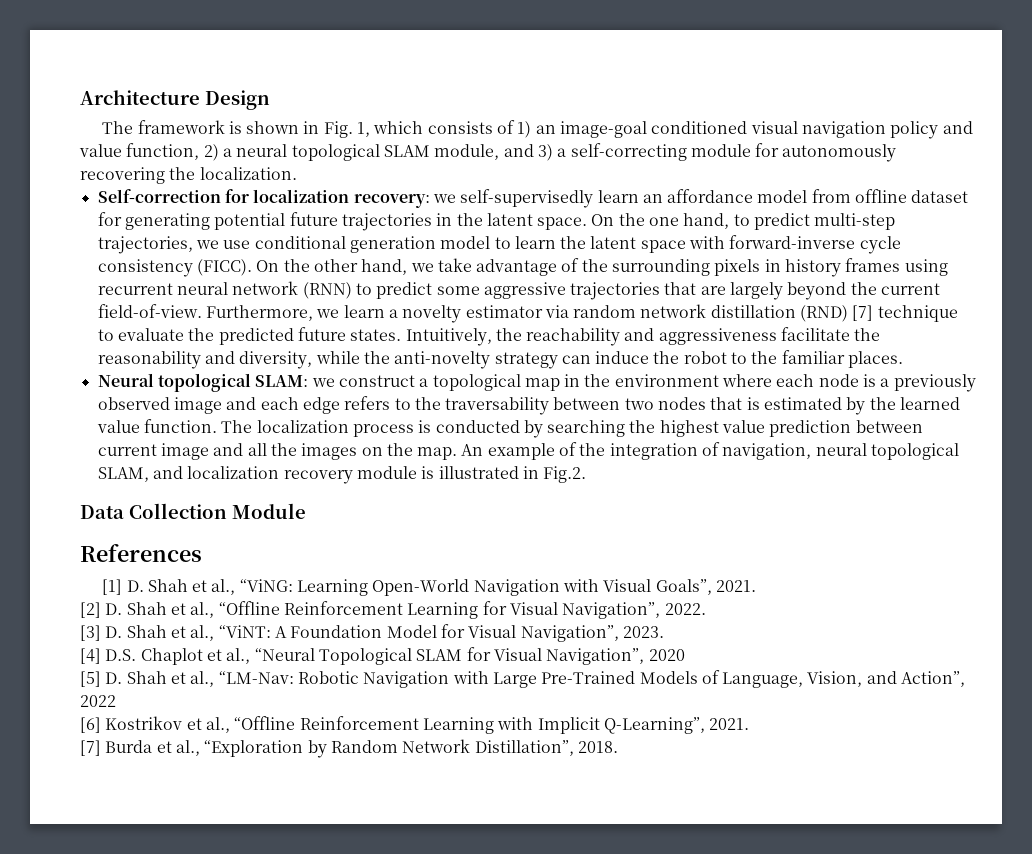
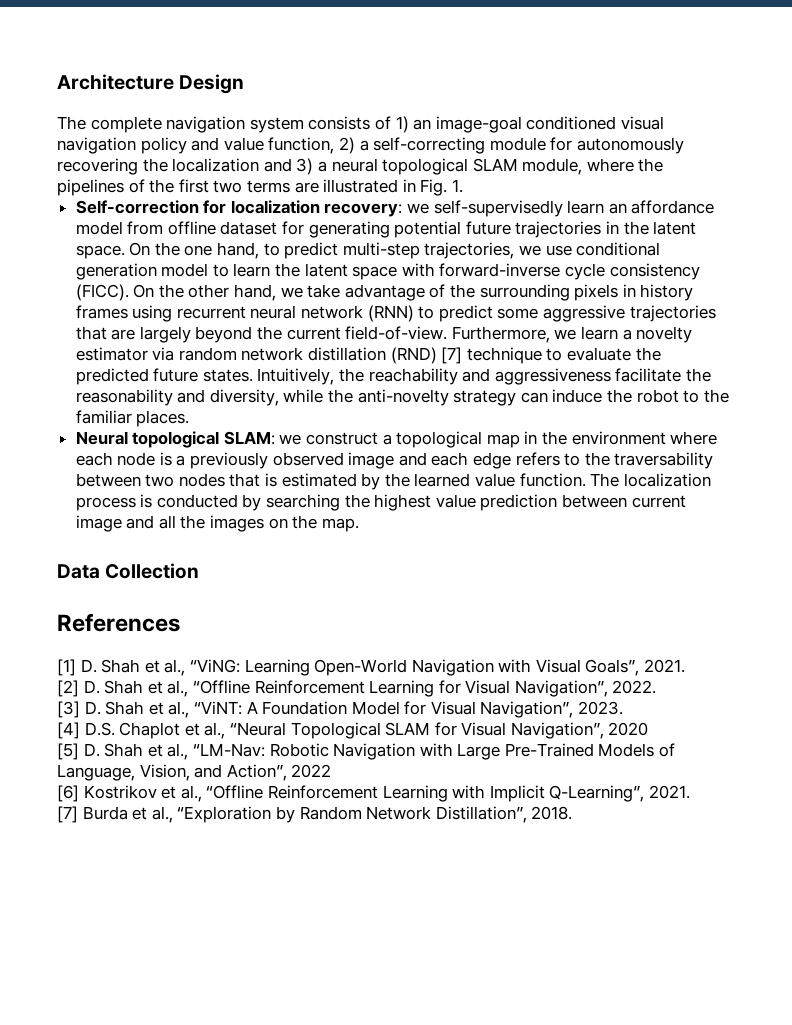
- The framework is shown in Fig. 1, which consists of 1) an image-goal conditioned visual navigation policy and value function, 2) a neural topological SLAM module, and 3) a self-correcting module for autonomously recovering the localization.
+ The complete navigation system consists of 1) an image-goal conditioned visual navigation policy and value function, 2) a self-correcting module for autonomously recovering the localization and 3) a neural topological SLAM module, where the pipelines of the first two terms are illustrated in Fig. 1.
- An example of the integration of navigation, neural topological SLAM, and localization recovery module is illustrated in Fig.2.
- Data Collection Module
+ Data Collection

